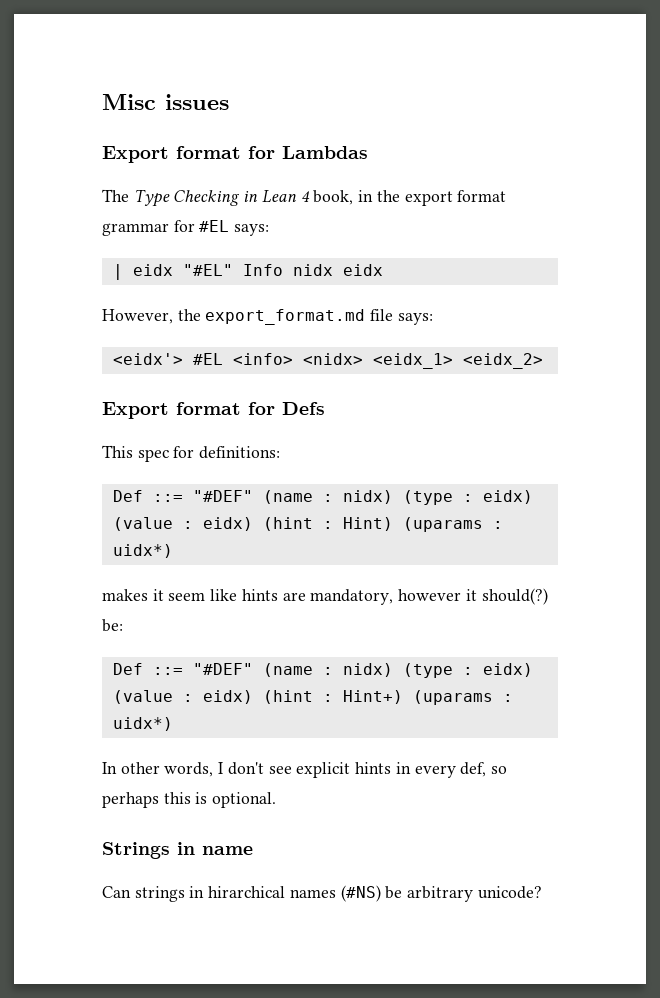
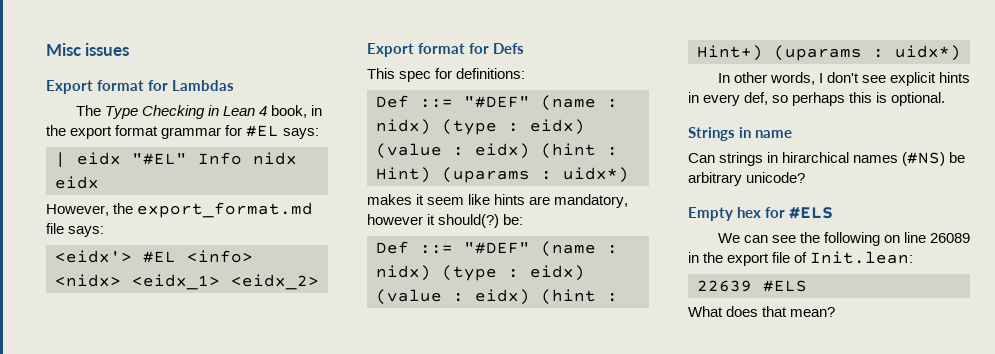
+ Empty hex for #ELS
+ We can see the following on line 26089 in the export file of Init.lean:
+ 22639 #ELS
+ What does that mean?

